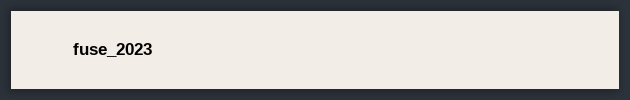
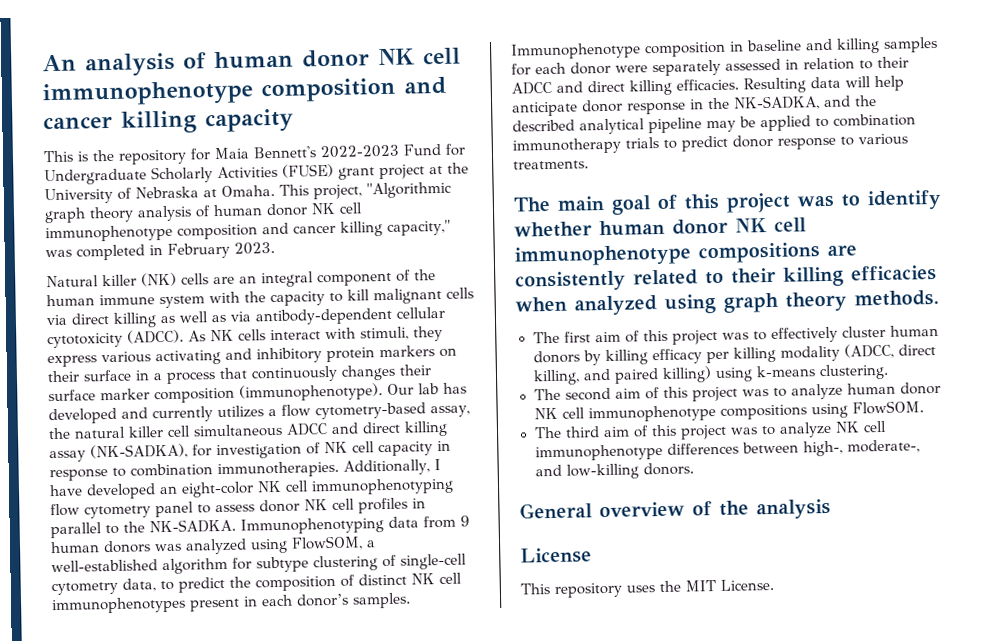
- fuse_2023
+ An analysis of human donor NK cell immunophenotype composition and cancer killing capacity
+ This is the repository for Maia Bennett's 2022-2023 Fund for Undergraduate Scholarly Activities (FUSE) grant project at the University of Nebraska at Omaha. This project, "Algorithmic graph theory analysis of human donor NK cell immunophenotype composition and cancer killing capacity," was completed in February 2023.
+ Natural killer (NK) cells are an integral component of the human immune system with the capacity to kill malignant cells via direct killing as well as via antibody-dependent cellular cytotoxicity (ADCC). As NK cells interact with stimuli, they express various activating and inhibitory protein markers on their surface in a process that continuously changes their surface marker composition (immunophenotype). Our lab has developed and currently utilizes a flow cytometry-based assay, the natural killer cell simultaneous ADCC and direct killing assay (NK-SADKA), for investigation of NK cell capacity in response to combination immunotherapies. Additionally, I have developed an eight-color NK cell immunophenotyping flow cytometry panel to assess donor NK cell profiles in parallel to the NK-SADKA. Immunophenotyping data from 9 human donors was analyzed using FlowSOM, a well-established algorithm for subtype clustering of single-cell cytometry data, to predict the composition of distinct NK cell immunophenotypes present in each donor’s samples. Immunophenotype composition in baseline and killing samples for each donor were separately assessed in relation to their ADCC and direct killing efficacies. Resulting data will help anticipate donor response in the NK-SADKA, and the described analytical pipeline may be applied to combination immunotherapy trials to predict donor response to various treatments.
+ The main goal of this project was to identify whether human donor NK cell immunophenotype compositions are consistently related to their killing efficacies when analyzed using graph theory methods.
+ The first aim of this project was to effectively cluster human donors by killing efficacy per killing modality (ADCC, direct killing, and paired killing) using k-means clustering.
+ The second aim of this project was to analyze human donor NK cell immunophenotype compositions using FlowSOM.
+ The third aim of this project was to analyze NK cell immunophenotype differences between high-, moderate-, and low-killing donors.
+ General overview of the analysis
+ License
+ This repository uses the MIT License.

